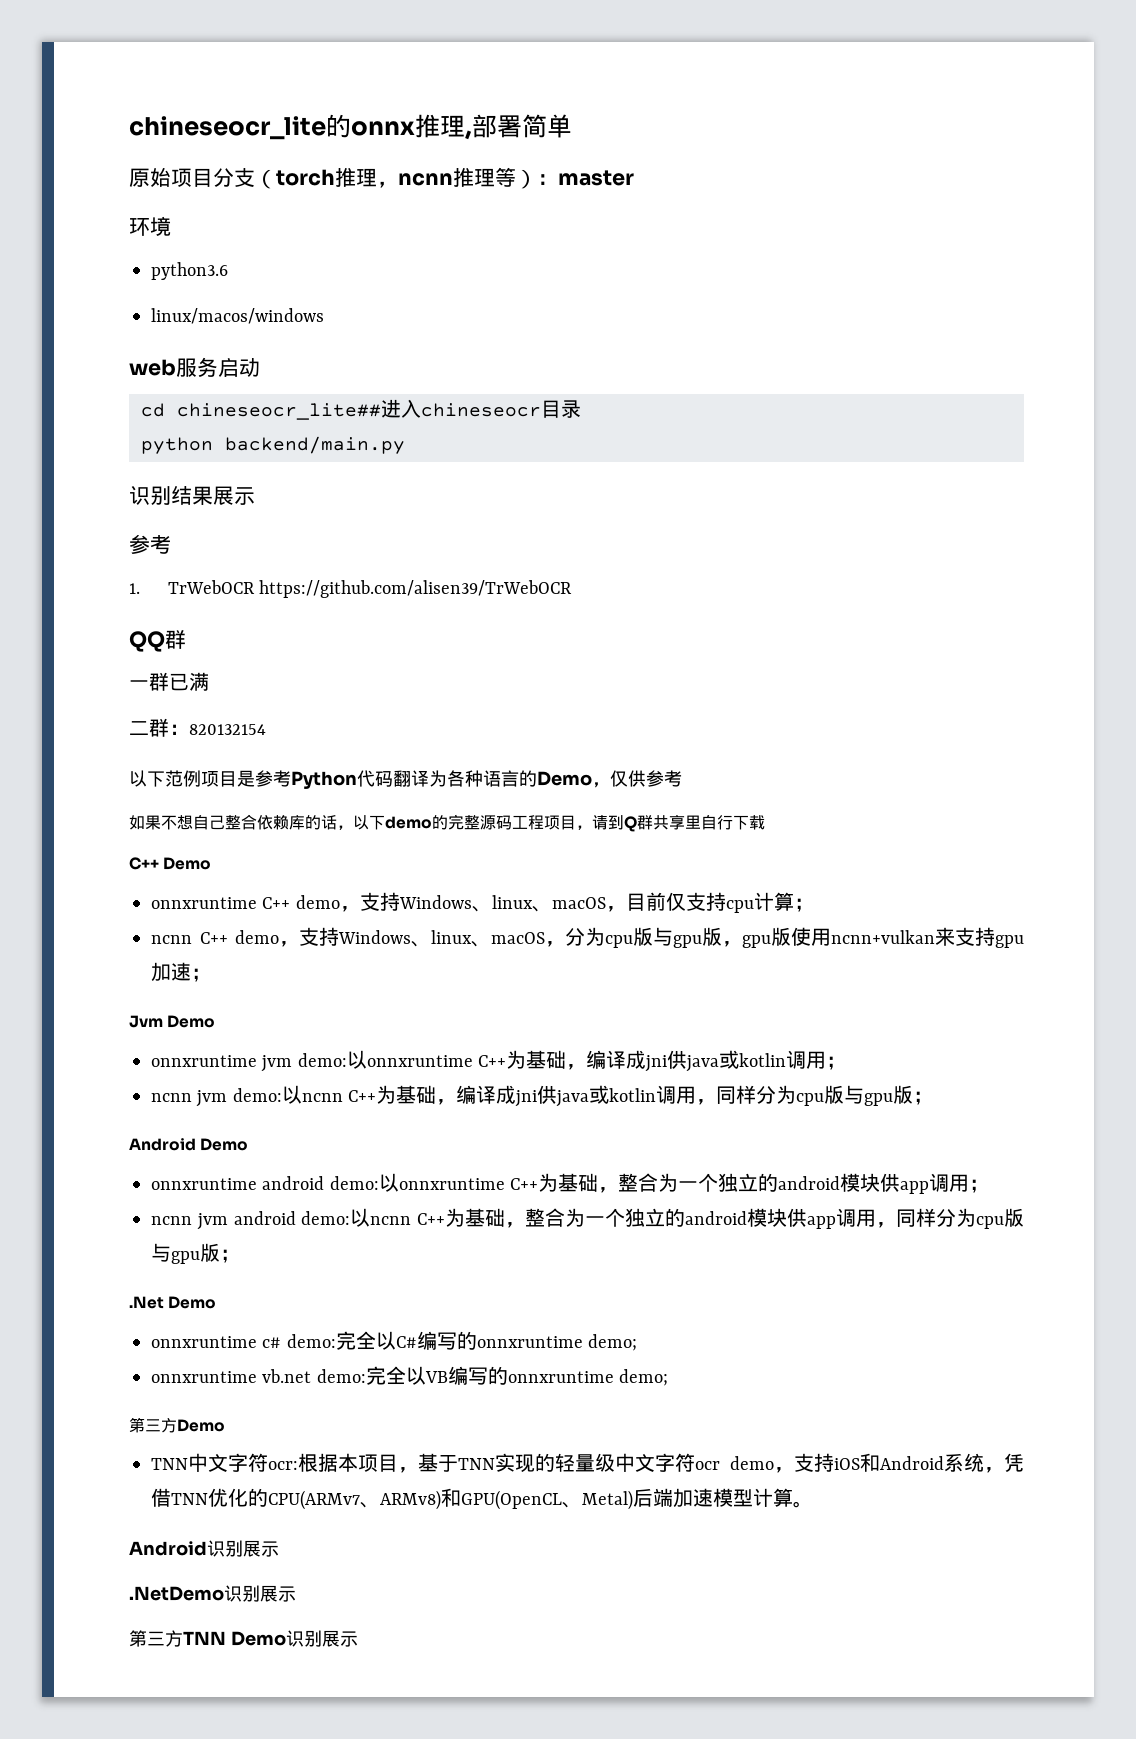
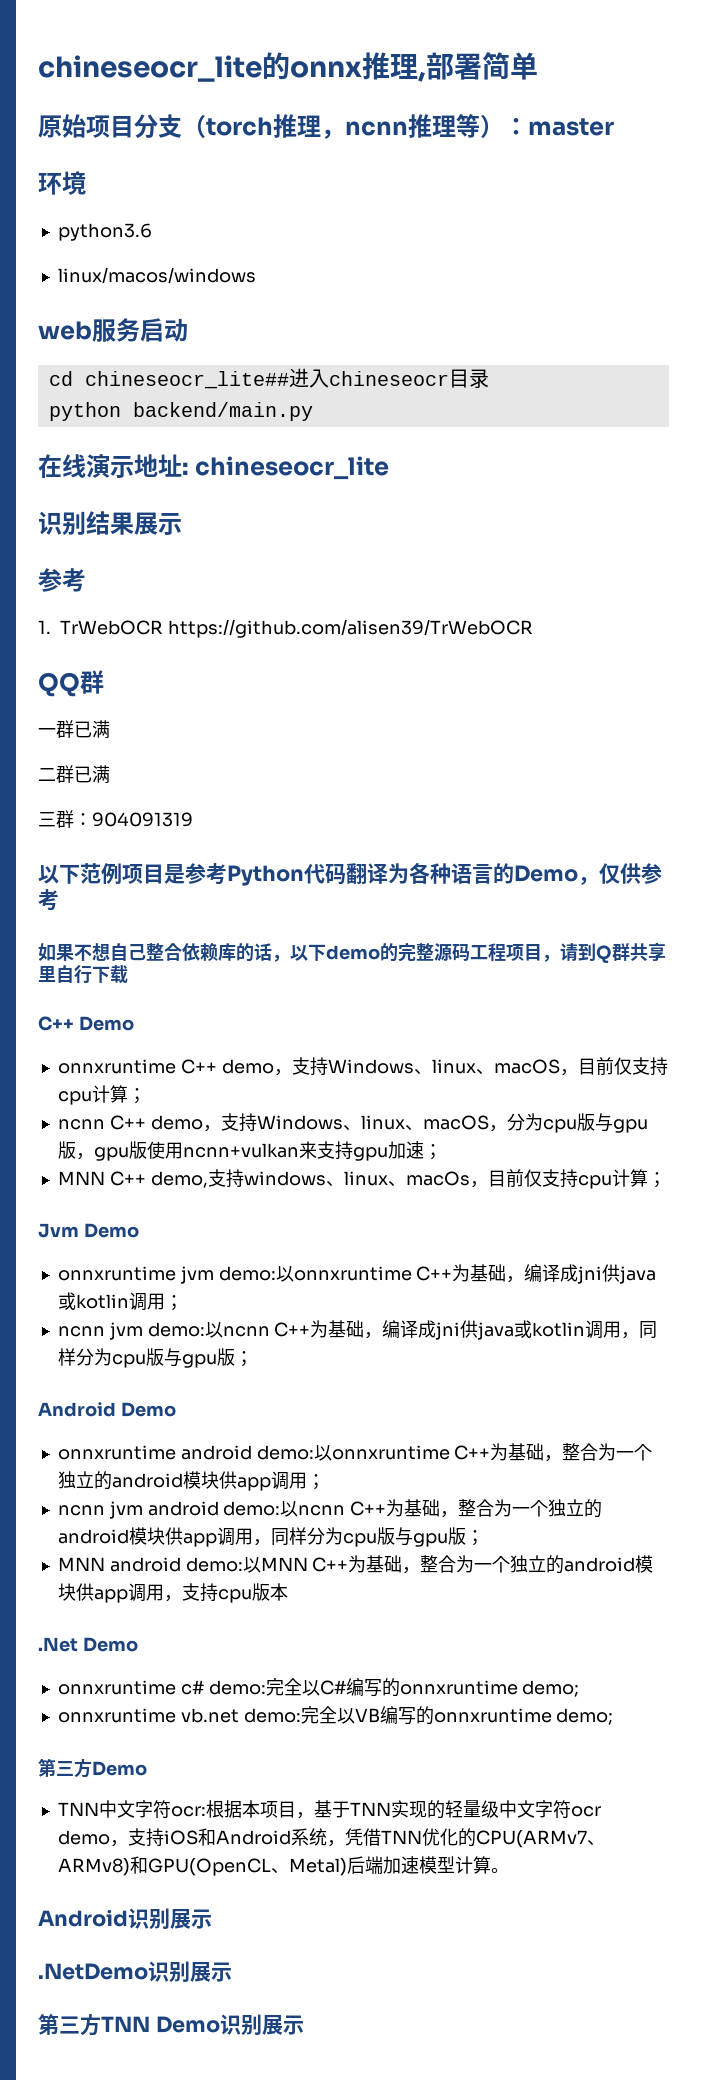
+ 在线演示地址: chineseocr_lite
- 二群：820132154
+ 二群已满
+ 三群：904091319
+ MNN C++ demo,支持windows、linux、macOs，目前仅支持cpu计算；
+ MNN android demo:以MNN C++为基础，整合为一个独立的android模块供app调用，支持cpu版本

